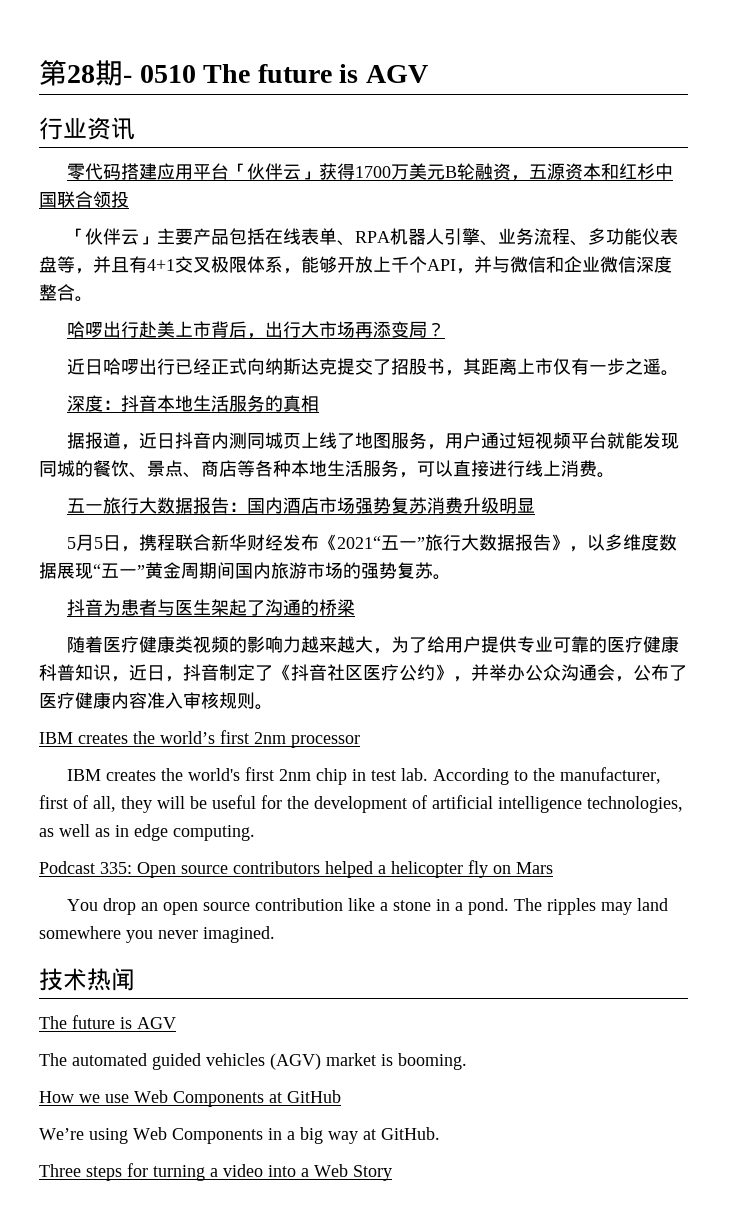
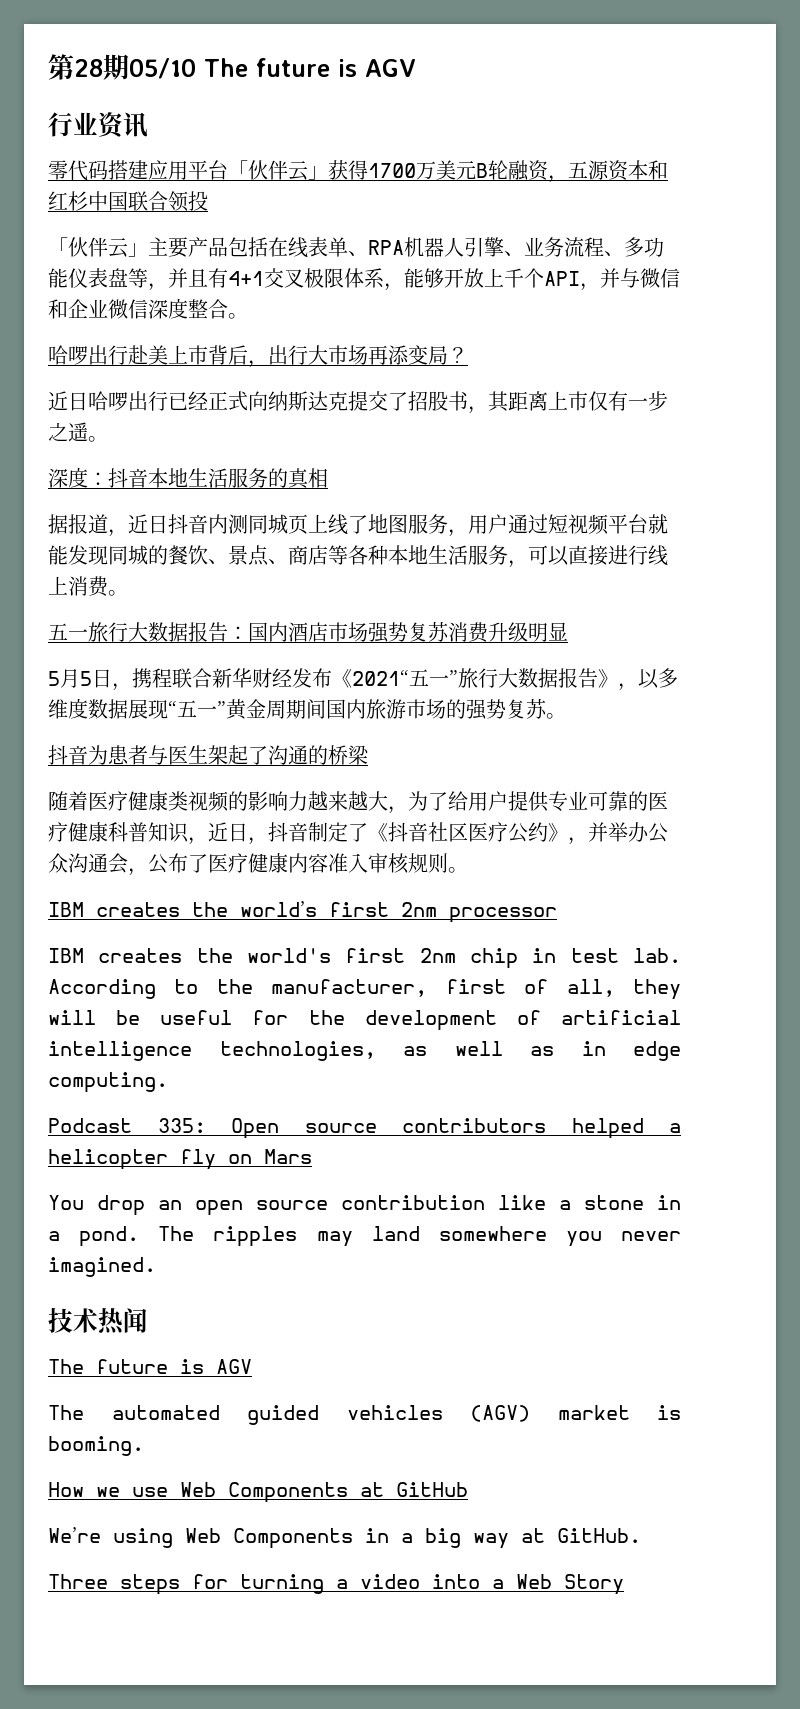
- 第28期- 0510 The future is AGV
+ 第28期05/10 The future is AGV

